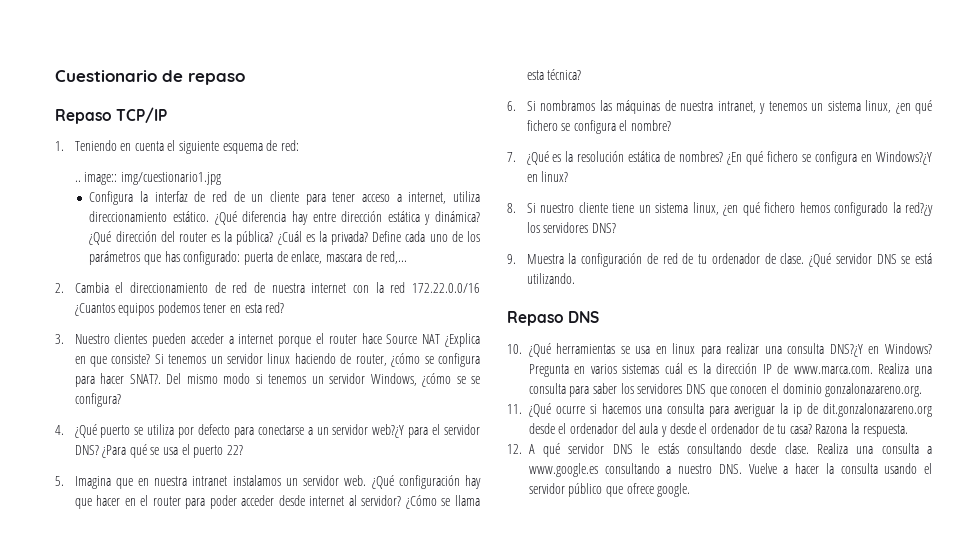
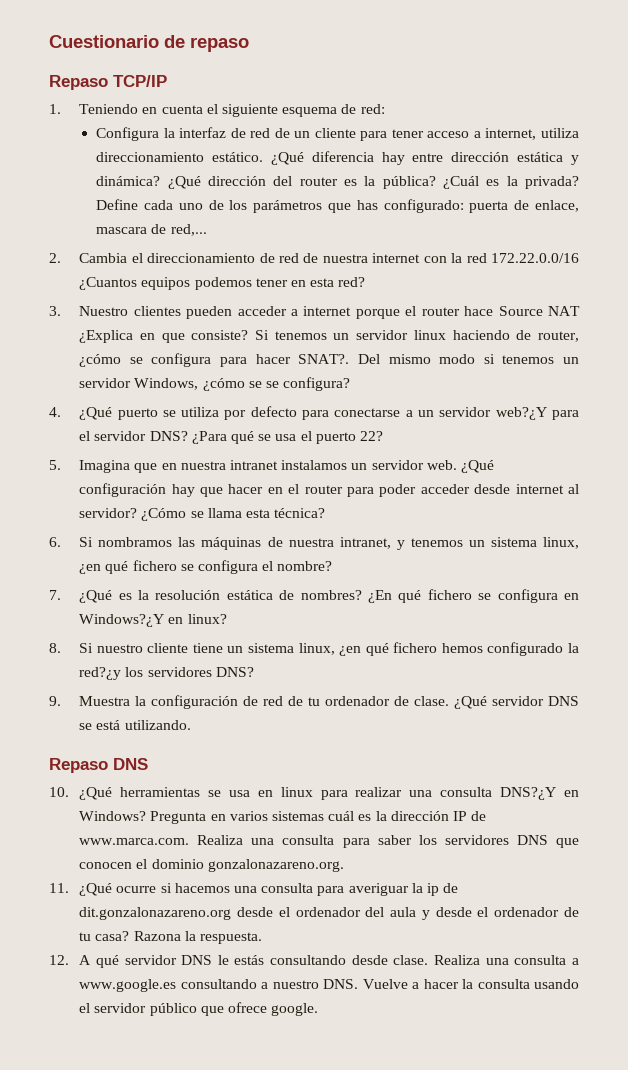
- .. image:: img/cuestionario1.jpg

